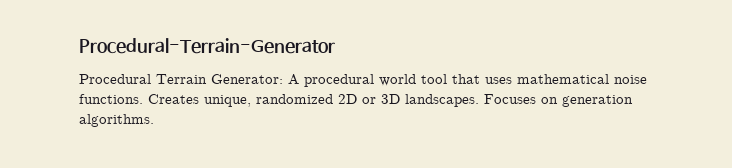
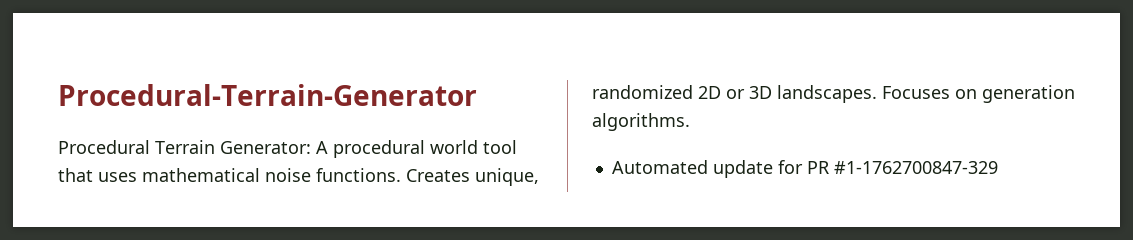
+ Automated update for PR #1-1762700847-329

